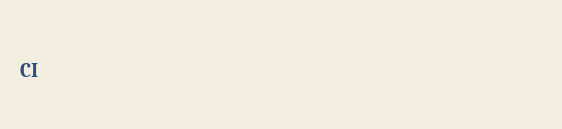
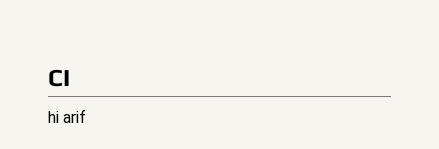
+ hi arif

